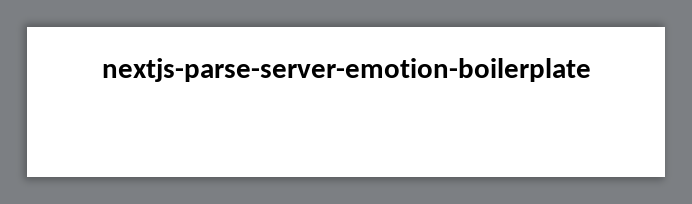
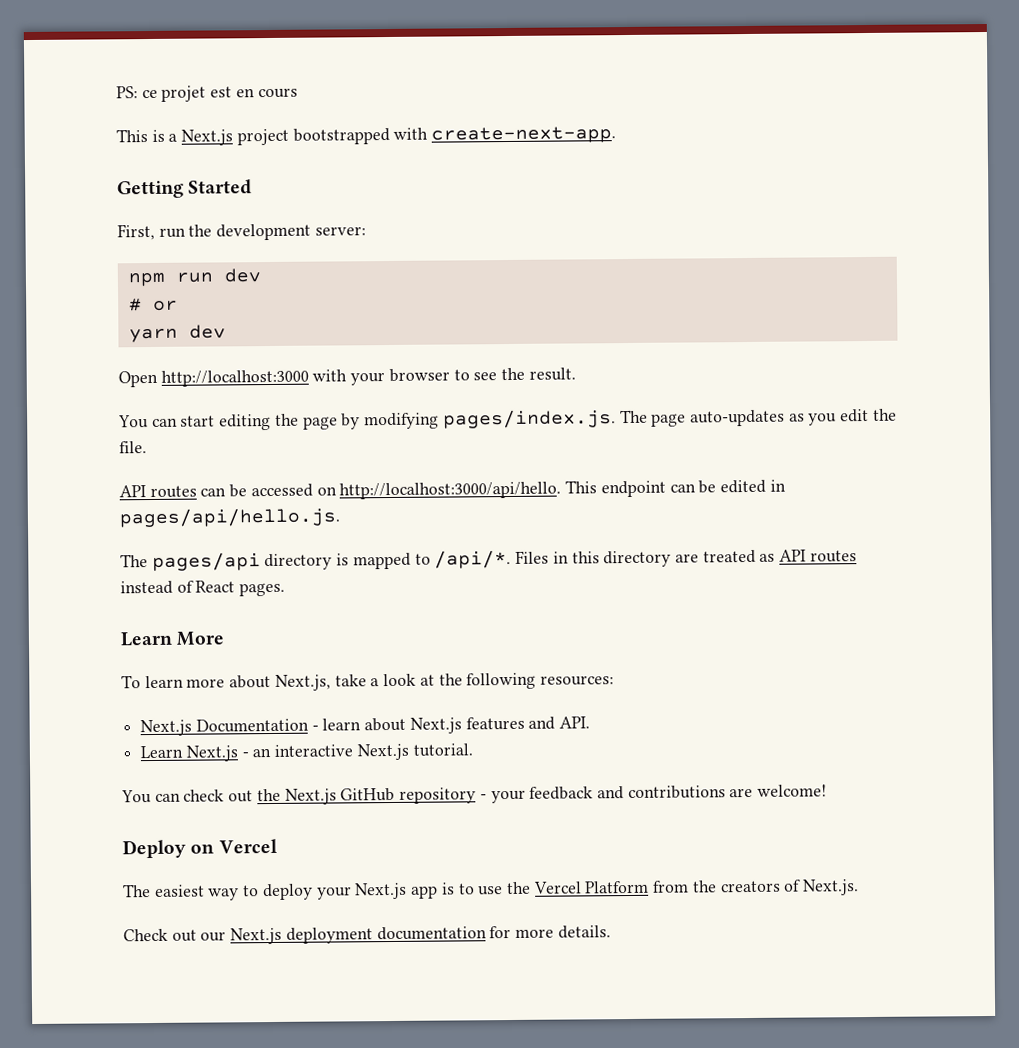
- nextjs-parse-server-emotion-boilerplate
+ PS: ce projet est en cours
+ This is a Next.js project bootstrapped with create-next-app.
+ Getting Started
+ First, run the development server:
+ npm run dev
+ # or
+ yarn dev
+ Open http://localhost:3000 with your browser to see the result.
+ You can start editing the page by modifying pages/index.js. The page auto-updates as you edit the file.
+ API routes can be accessed on http://localhost:3000/api/hello. This endpoint can be edited in pages/api/hello.js.
+ The pages/api directory is mapped to /api/*. Files in this directory are treated as API routes instead of React pages.
+ Learn More
+ To learn more about Next.js, take a look at the following resources:
+ Next.js Documentation - learn about Next.js features and API.
+ Learn Next.js - an interactive Next.js tutorial.
+ You can check out the Next.js GitHub repository - your feedback and contributions are welcome!
+ Deploy on Vercel
+ The easiest way to deploy your Next.js app is to use the Vercel Platform from the creators of Next.js.
+ Check out our Next.js deployment documentation for more details.

